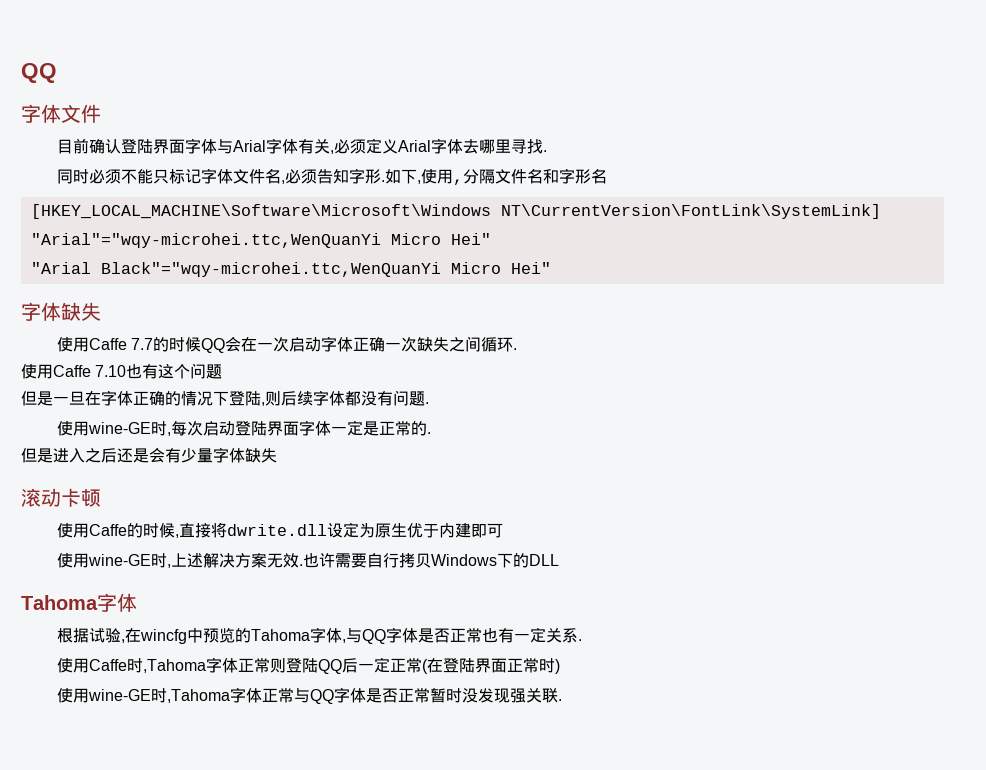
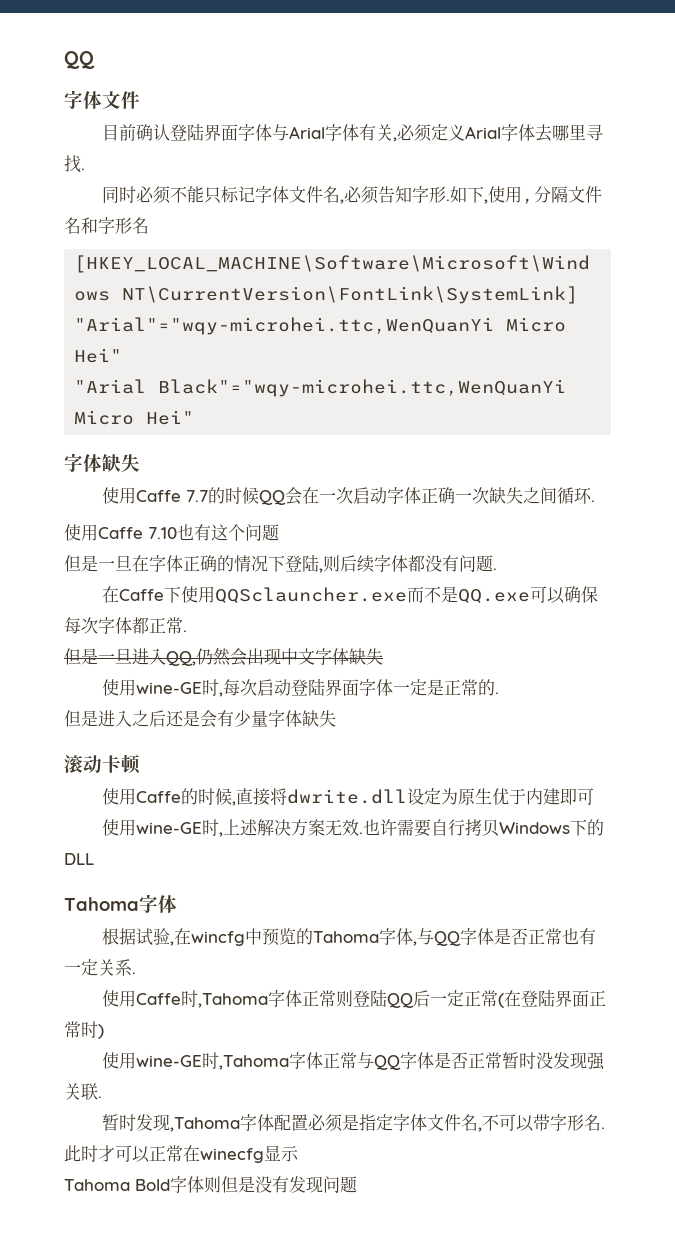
+ 在Caffe下使用QQSclauncher.exe而不是QQ.exe可以确保每次字体都正常.
+ 但是一旦进入QQ,仍然会出现中文字体缺失
+ 暂时发现,Tahoma字体配置必须是指定字体文件名,不可以带字形名.此时才可以正常在winecfg显示
+ Tahoma Bold字体则但是没有发现问题

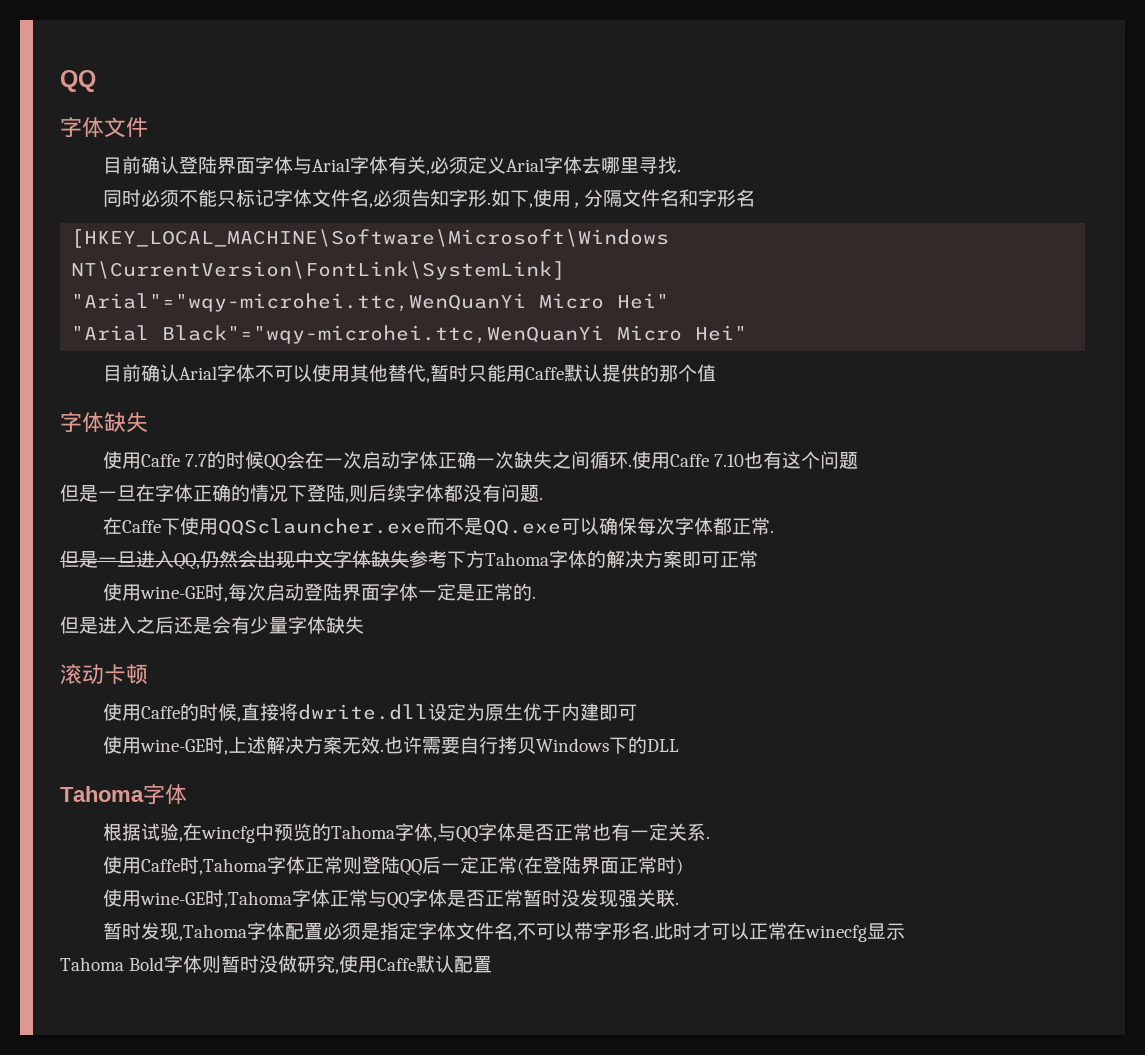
+ 目前确认Arial字体不可以使用其他替代,暂时只能用Caffe默认提供的那个值
- 使用Caffe 7.7的时候QQ会在一次启动字体正确一次缺失之间循环.
- 使用Caffe 7.10也有这个问题
+ 使用Caffe 7.7的时候QQ会在一次启动字体正确一次缺失之间循环.使用Caffe 7.10也有这个问题
- 但是一旦进入QQ,仍然会出现中文字体缺失
+ 但是一旦进入QQ,仍然会出现中文字体缺失参考下方Tahoma字体的解决方案即可正常
- Tahoma Bold字体则但是没有发现问题
+ Tahoma Bold字体则暂时没做研究,使用Caffe默认配置

